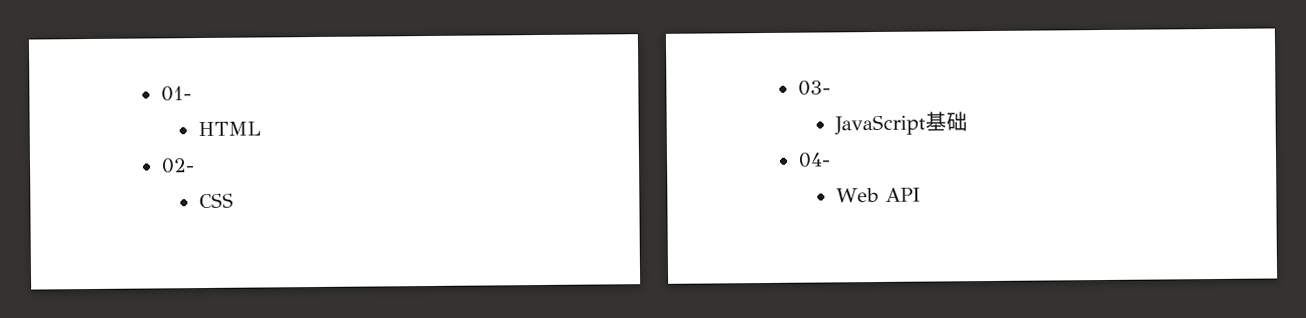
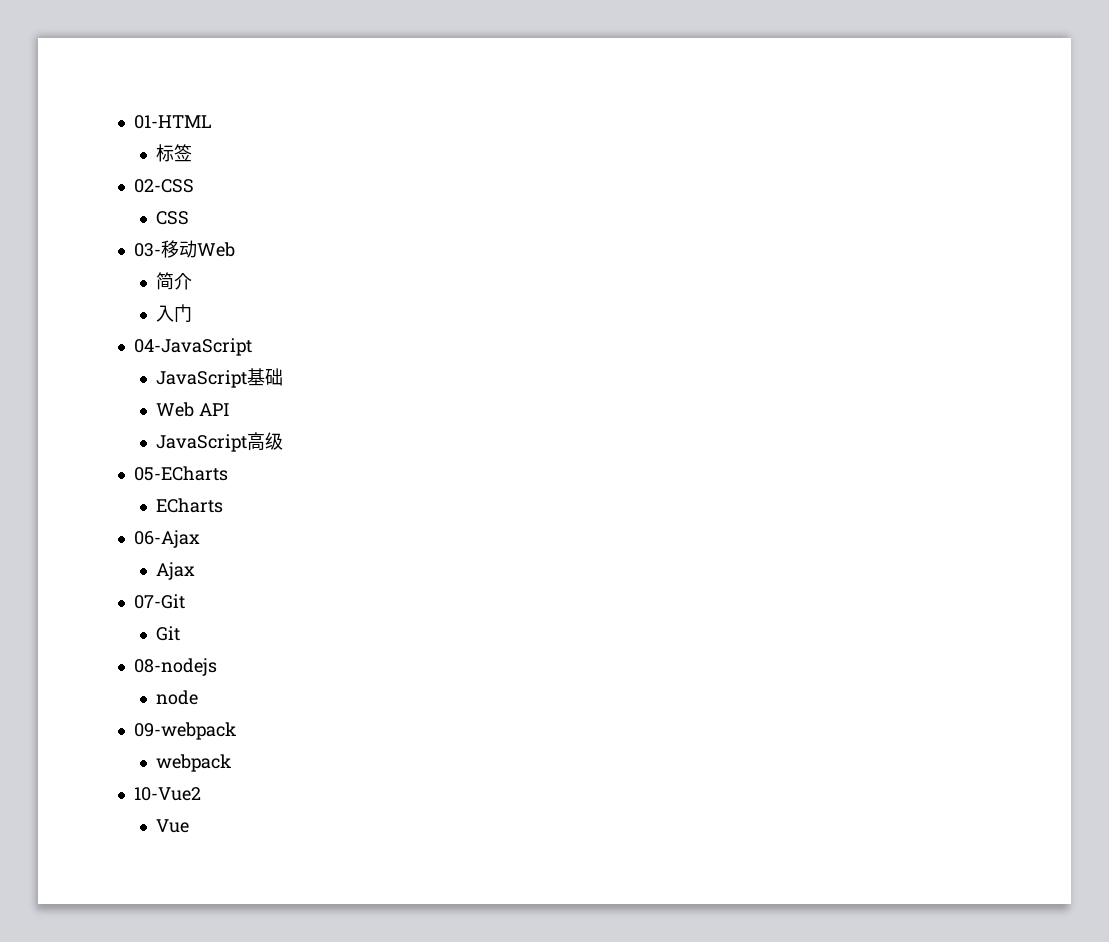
- 01-
- HTML
- 02-
+ 01-HTML
+ 标签
+ 02-CSS
- 03-
+ 03-移动Web
+ 简介
+ 入门
+ 04-JavaScript
- 04-
+ JavaScript高级
+ 05-ECharts
+ ECharts
+ 06-Ajax
+ Ajax
+ 07-Git
+ Git
+ 08-nodejs
+ node
+ 09-webpack
+ webpack
+ 10-Vue2
+ Vue

